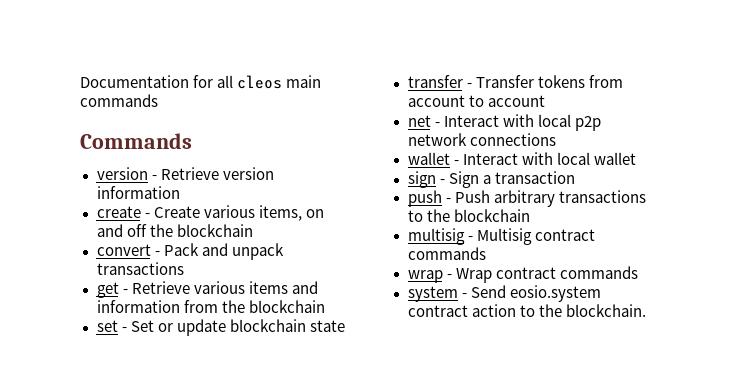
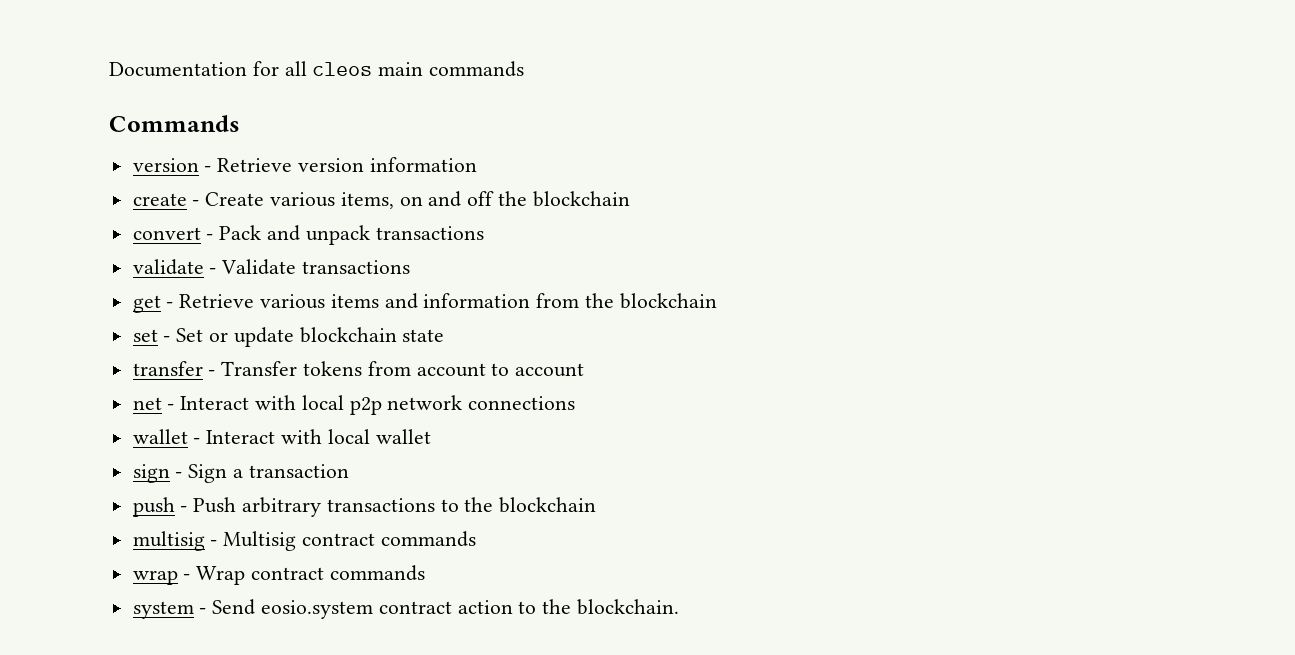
+ validate - Validate transactions

